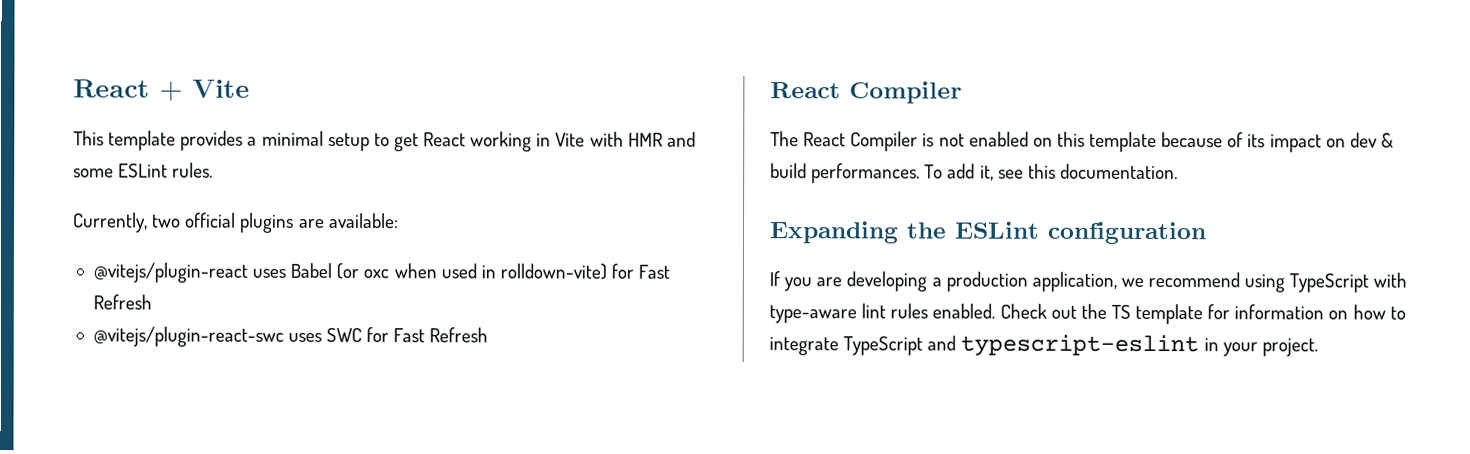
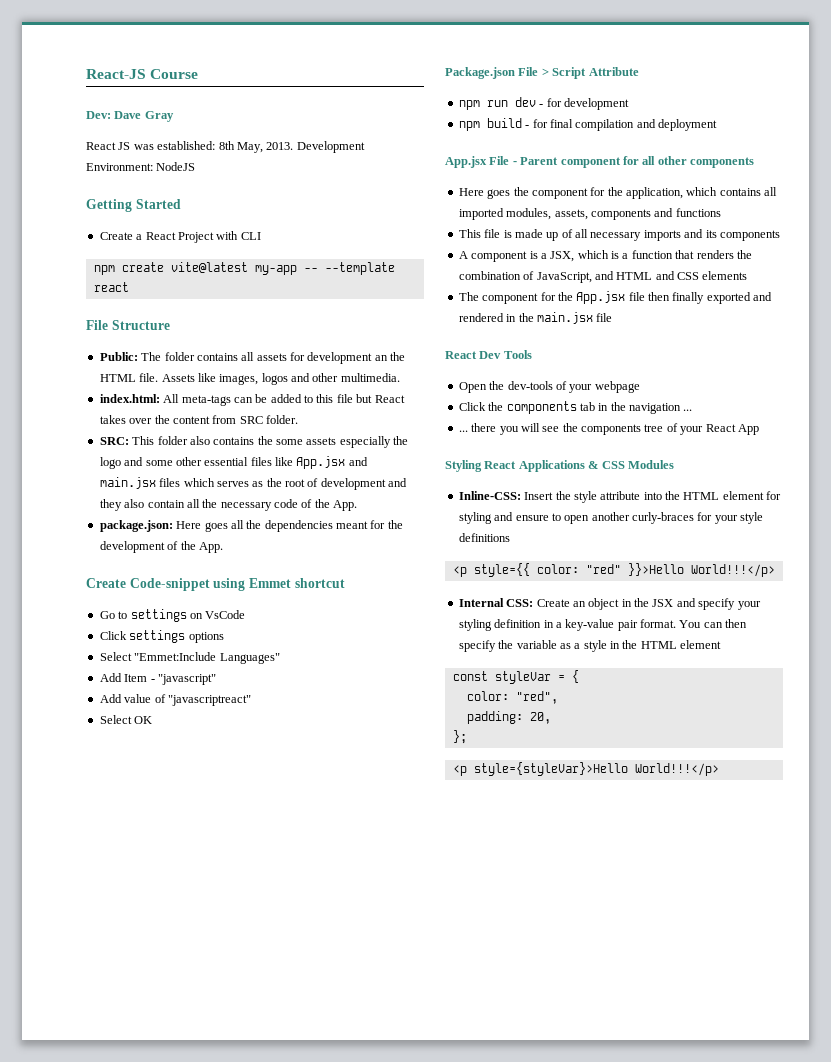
- React + Vite
- This template provides a minimal setup to get React working in Vite with HMR and some ESLint rules.
- Currently, two official plugins are available:
- @vitejs/plugin-react uses Babel (or oxc when used in rolldown-vite) for Fast Refresh
- @vitejs/plugin-react-swc uses SWC for Fast Refresh
- React Compiler
- The React Compiler is not enabled on this template because of its impact on dev & build performances. To add it, see this documentation.
- Expanding the ESLint configuration
- If you are developing a production application, we recommend using TypeScript with type-aware lint rules enabled. Check out the TS template for information on how to integrate TypeScript and typescript-eslint in your project.
+ React-JS Course
+ Dev: Dave Gray
+ React JS was established: 8th May, 2013. Development Environment: NodeJS
+ Getting Started
+ Create a React Project with CLI
+ npm create vite@latest my-app -- --template react
+ File Structure
+ Public: The folder contains all assets for development an the HTML file. Assets like images, logos and other multimedia.
+ index.html: All meta-tags can be added to this file but React takes over the content from SRC folder.
+ SRC: This folder also contains the some assets especially the logo and some other essential files like App.jsx and main.jsx files which serves as the root of development and they also contain all the necessary code of the App.
+ package.json: Here goes all the dependencies meant for the development of the App.
+ Create Code-snippet using Emmet shortcut
+ Go to settings on VsCode
+ Click settings options
+ Select "Emmet:Include Languages"
+ Add Item - "javascript"
+ Add value of "javascriptreact"
+ Select OK
+ Package.json File > Script Attribute
+ npm run dev - for development
+ npm build - for final compilation and deployment
+ App.jsx File - Parent component for all other components
+ Here goes the component for the application, which contains all imported modules, assets, components and functions
+ This file is made up of all necessary imports and its components
+ A component is a JSX, which is a function that renders the combination of JavaScript, and HTML and CSS elements
+ The component for the App.jsx file then finally exported and rendered in the main.jsx file
+ React Dev Tools
+ Open the dev-tools of your webpage
+ Click the components tab in the navigation ...
+ ... there you will see the components tree of your React App
+ Styling React Applications & CSS Modules
+ Inline-CSS: Insert the style attribute into the HTML element for styling and ensure to open another curly-braces for your style definitions
+ <p style={{ color: "red" }}>Hello World!!!</p>
+ Internal CSS: Create an object in the JSX and specify your styling definition in a key-value pair format. You can then specify the variable as a style in the HTML element
+ const styleVar = {
+ color: "red",
+ padding: 20,
+ };
+ <p style={styleVar}>Hello World!!!</p>

